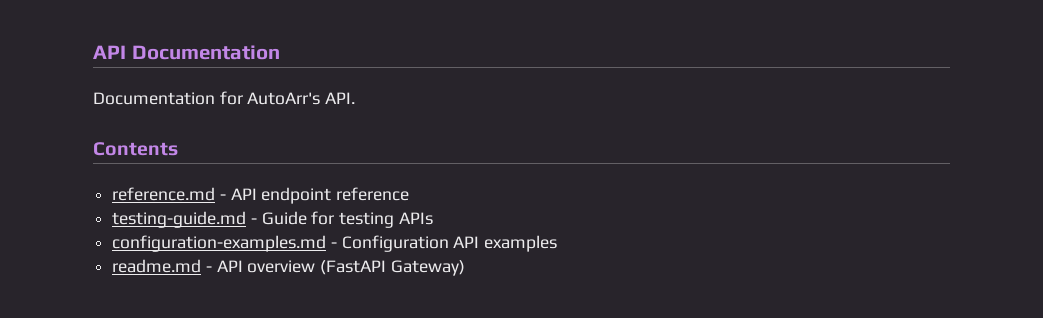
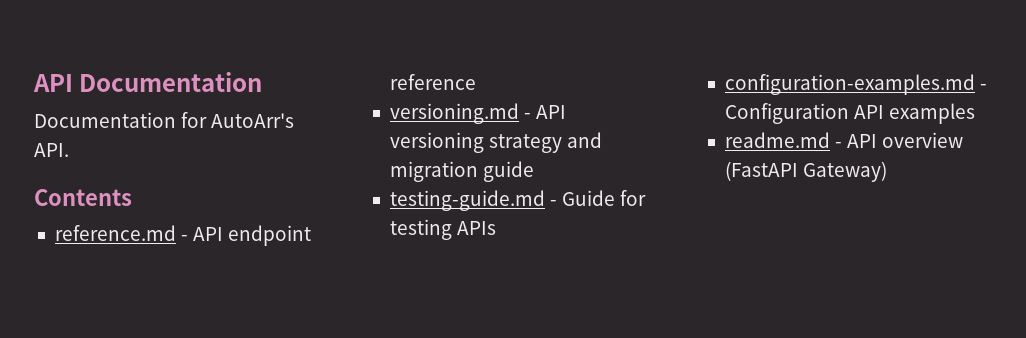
+ versioning.md - API versioning strategy and migration guide

